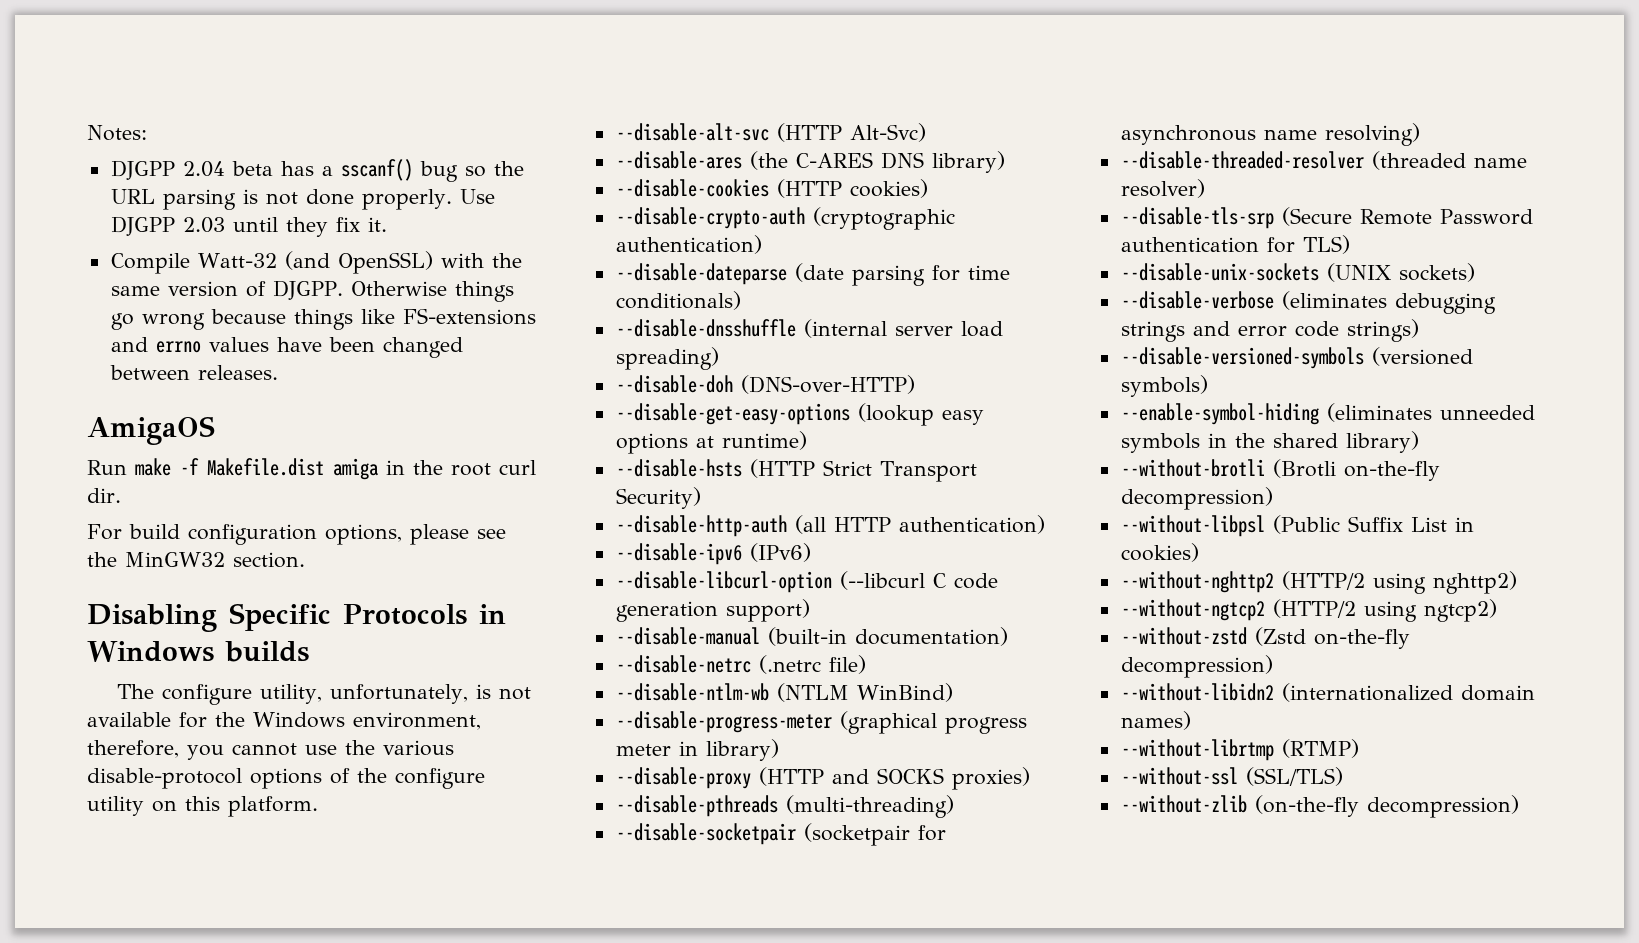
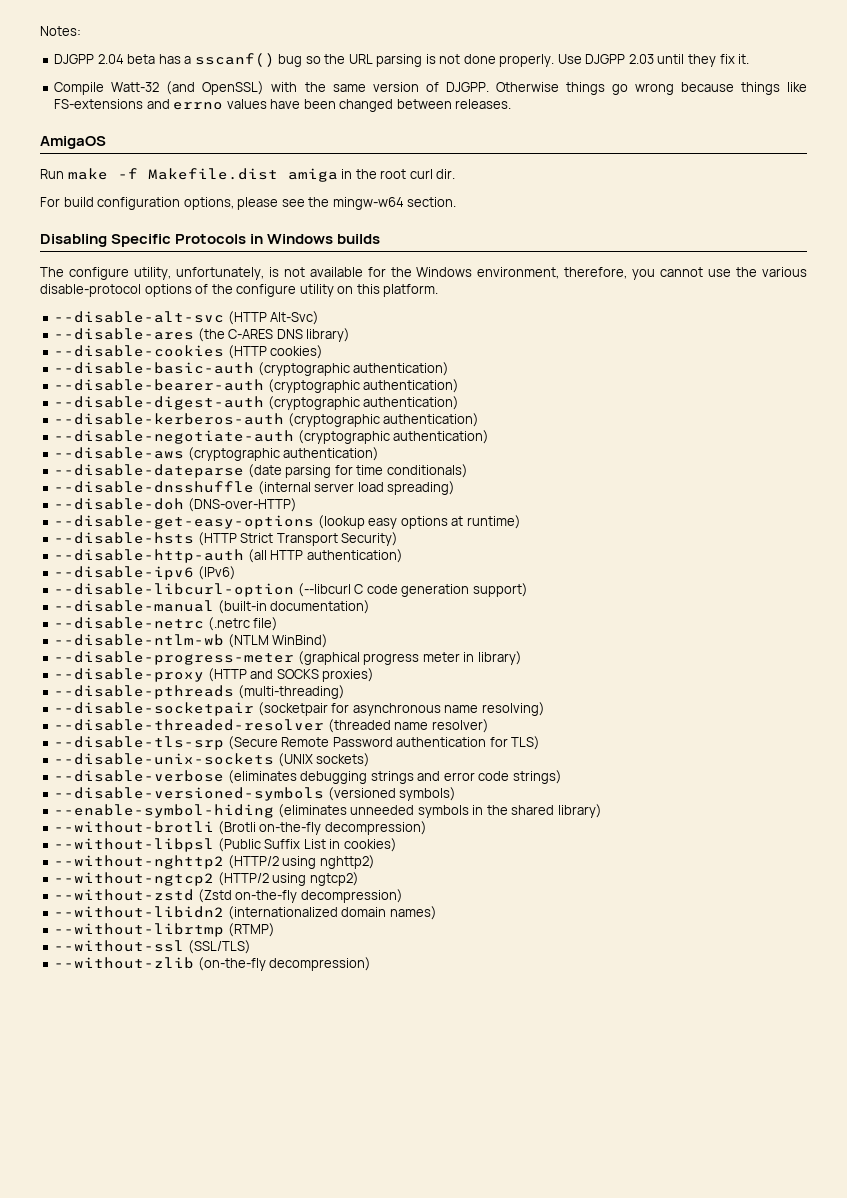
- For build configuration options, please see the MinGW32 section.
+ For build configuration options, please see the mingw-w64 section.
- --disable-crypto-auth (cryptographic authentication)
+ --disable-basic-auth (cryptographic authentication)
+ --disable-bearer-auth (cryptographic authentication)
+ --disable-digest-auth (cryptographic authentication)
+ --disable-kerberos-auth (cryptographic authentication)
+ --disable-negotiate-auth (cryptographic authentication)
+ --disable-aws (cryptographic authentication)

